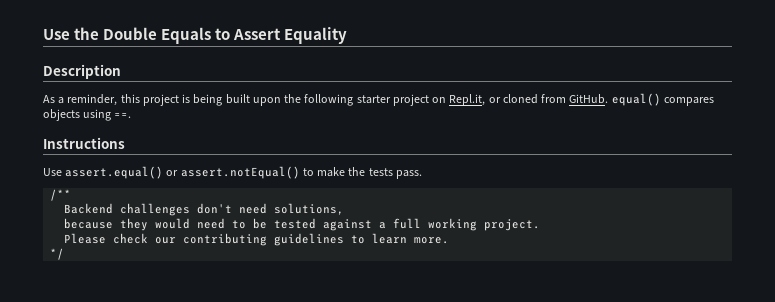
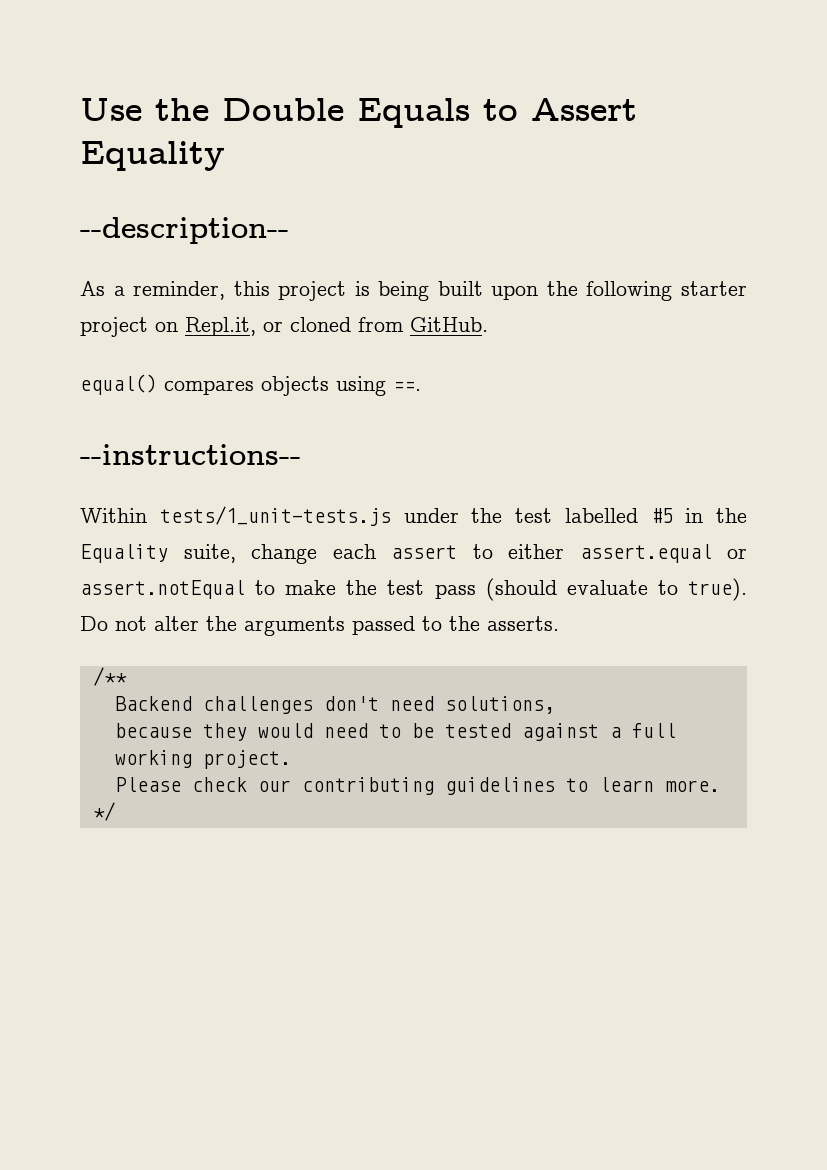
- Description
+ --description--
- As a reminder, this project is being built upon the following starter project on Repl.it, or cloned from GitHub. equal() compares objects using ==.
+ As a reminder, this project is being built upon the following starter project on Repl.it, or cloned from GitHub.
+ equal() compares objects using ==.
- Instructions
- Use assert.equal() or assert.notEqual() to make the tests pass.
+ --instructions--
+ Within tests/1_unit-tests.js under the test labelled #5 in the Equality suite, change each assert to either assert.equal or assert.notEqual to make the test pass (should evaluate to true). Do not alter the arguments passed to the asserts.

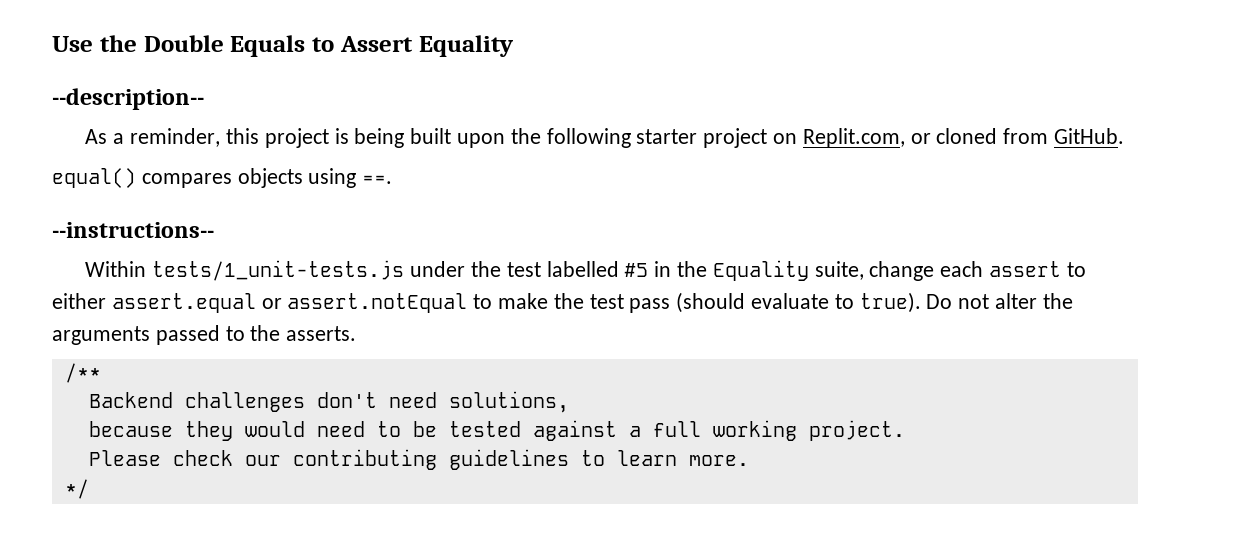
- As a reminder, this project is being built upon the following starter project on Repl.it, or cloned from GitHub.
+ As a reminder, this project is being built upon the following starter project on Replit.com, or cloned from GitHub.

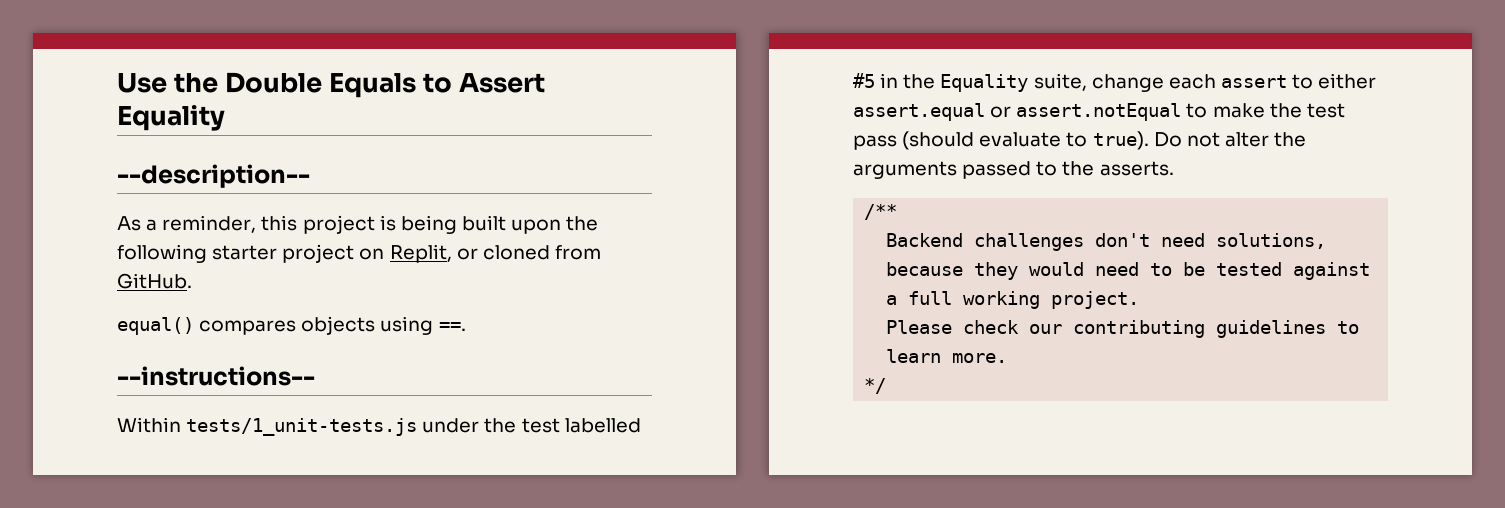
- As a reminder, this project is being built upon the following starter project on Replit.com, or cloned from GitHub.
+ As a reminder, this project is being built upon the following starter project on Replit, or cloned from GitHub.

